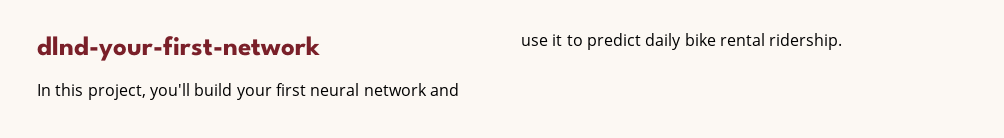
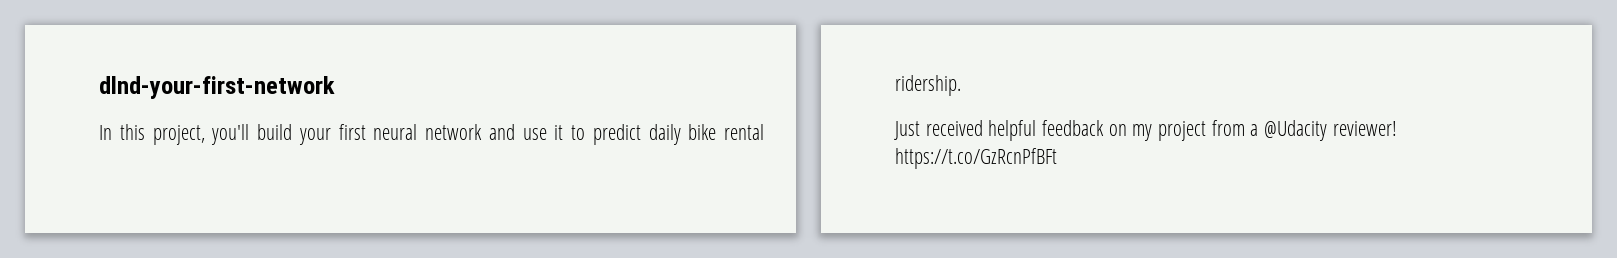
+ Just received helpful feedback on my project from a @Udacity reviewer! https://t.co/GzRcnPfBFt

